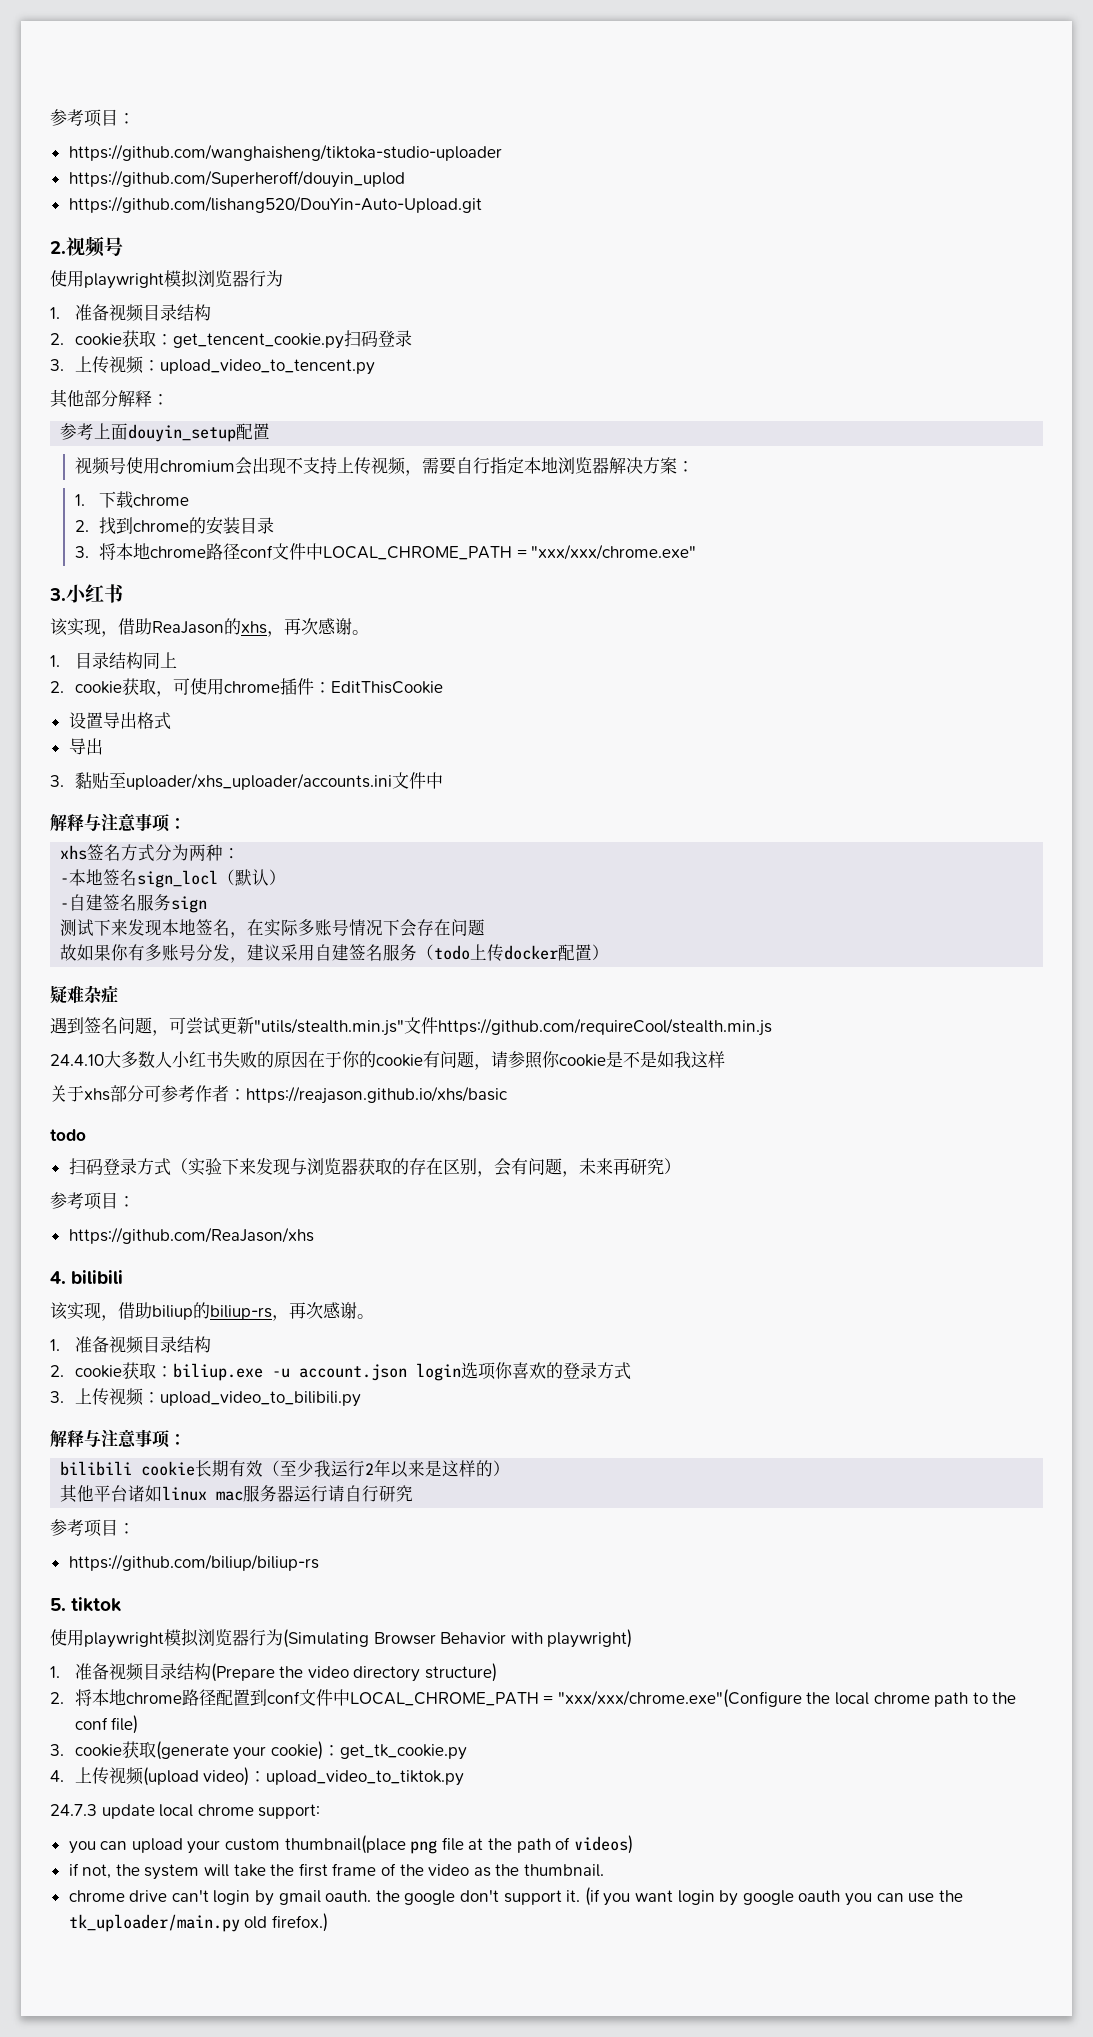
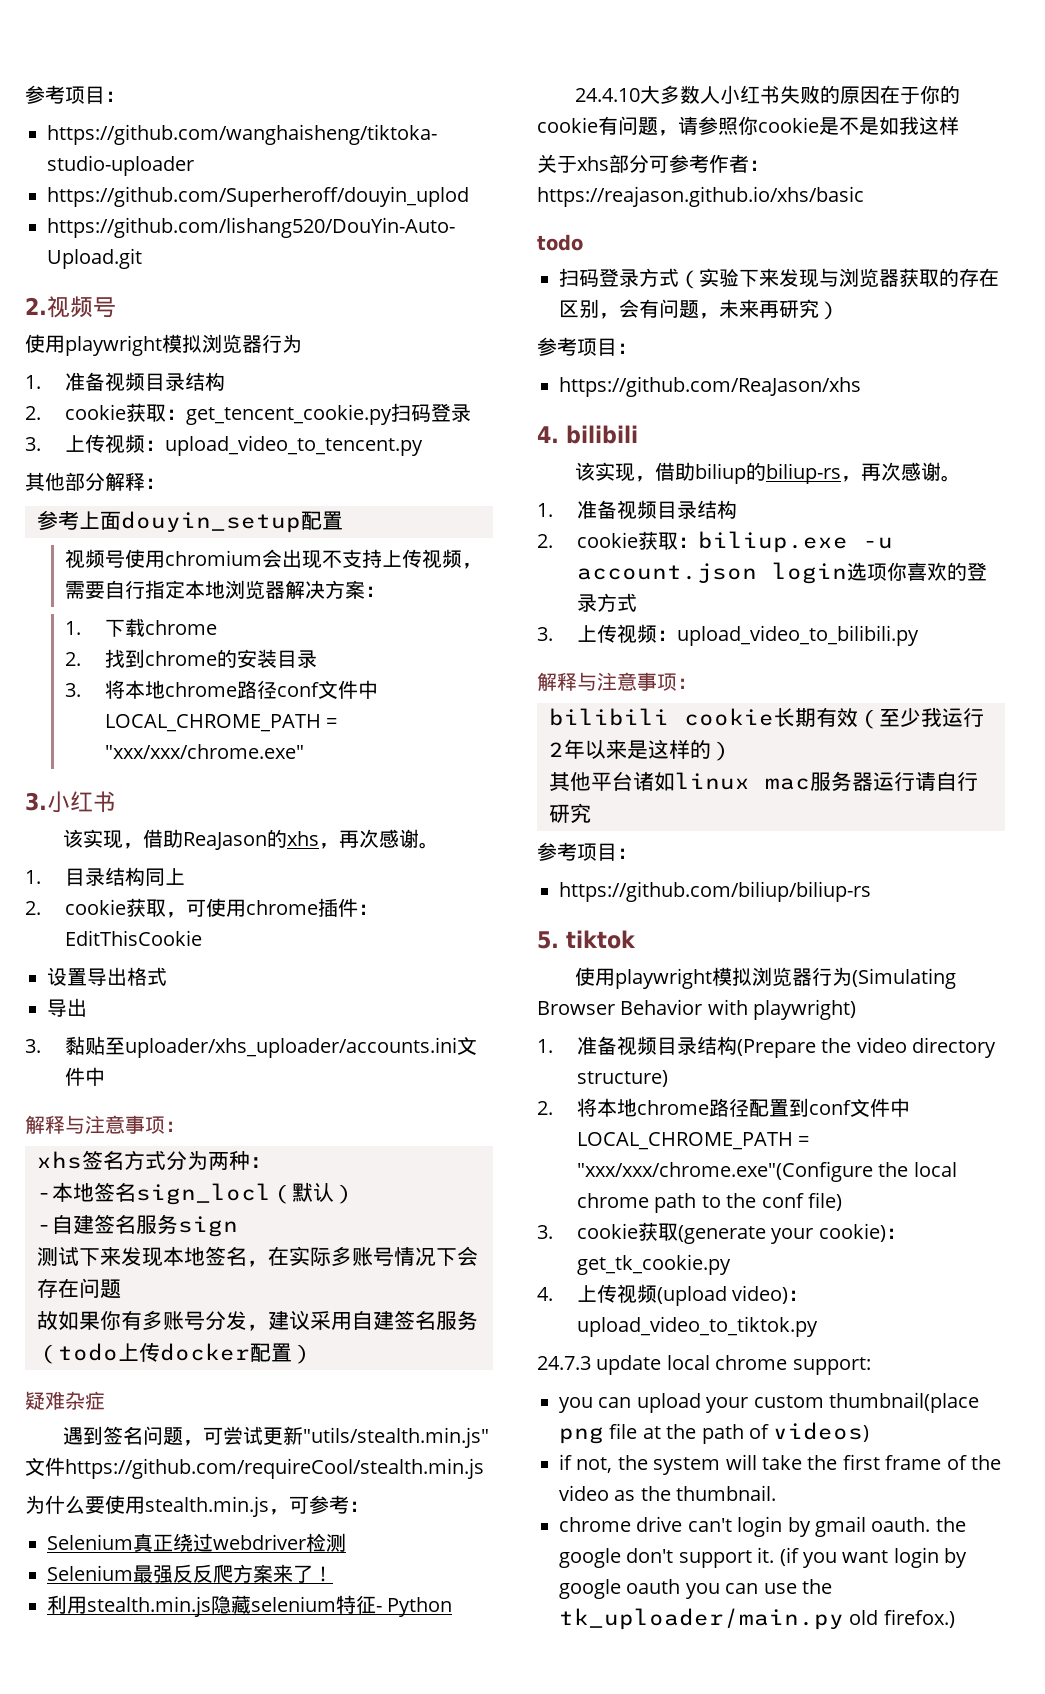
+ 为什么要使用stealth.min.js，可参考：
+ Selenium真正绕过webdriver检测
+ Selenium最强反反爬方案来了！
+ 利用stealth.min.js隐藏selenium特征- Python

